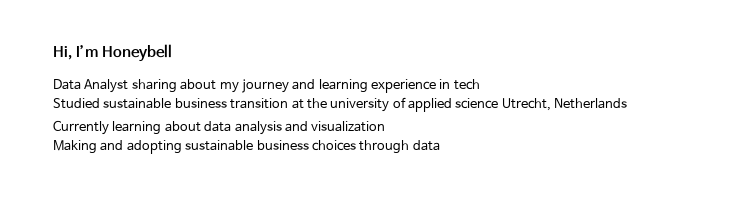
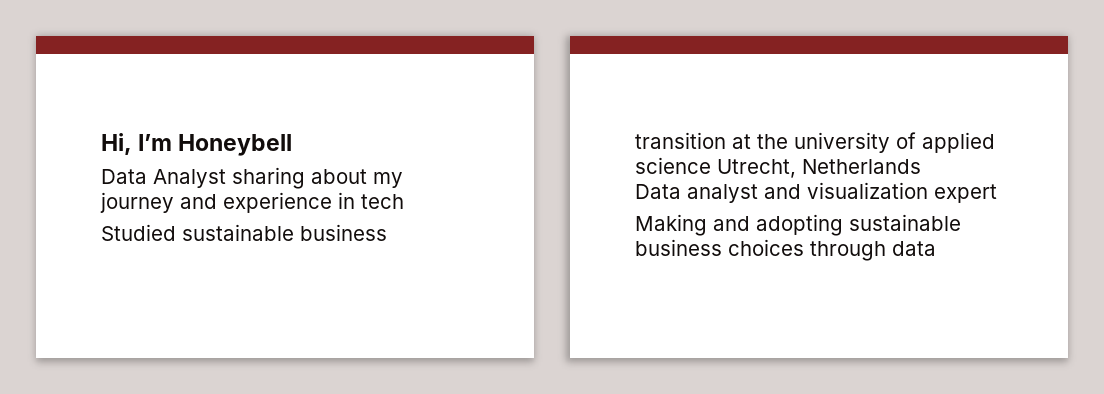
- Data Analyst sharing about my journey and learning experience in tech
+ Data Analyst sharing about my journey and experience in tech
- Currently learning about data analysis and visualization
+ Data analyst and visualization expert

